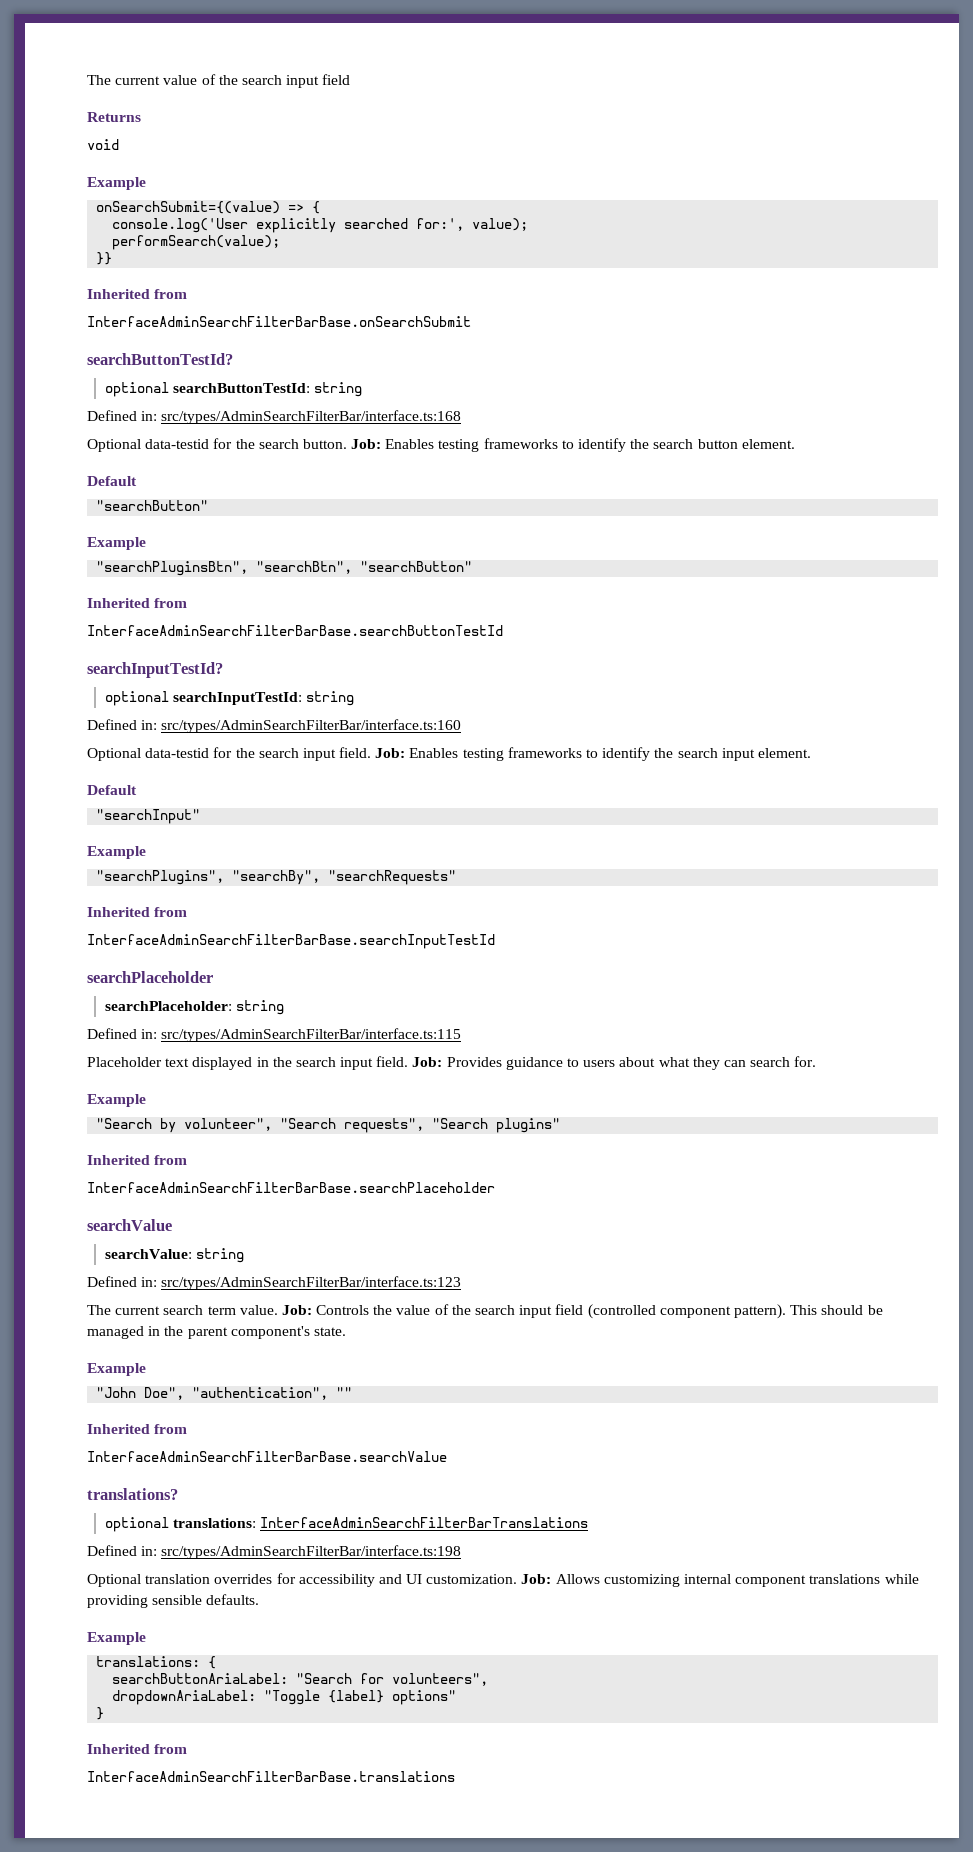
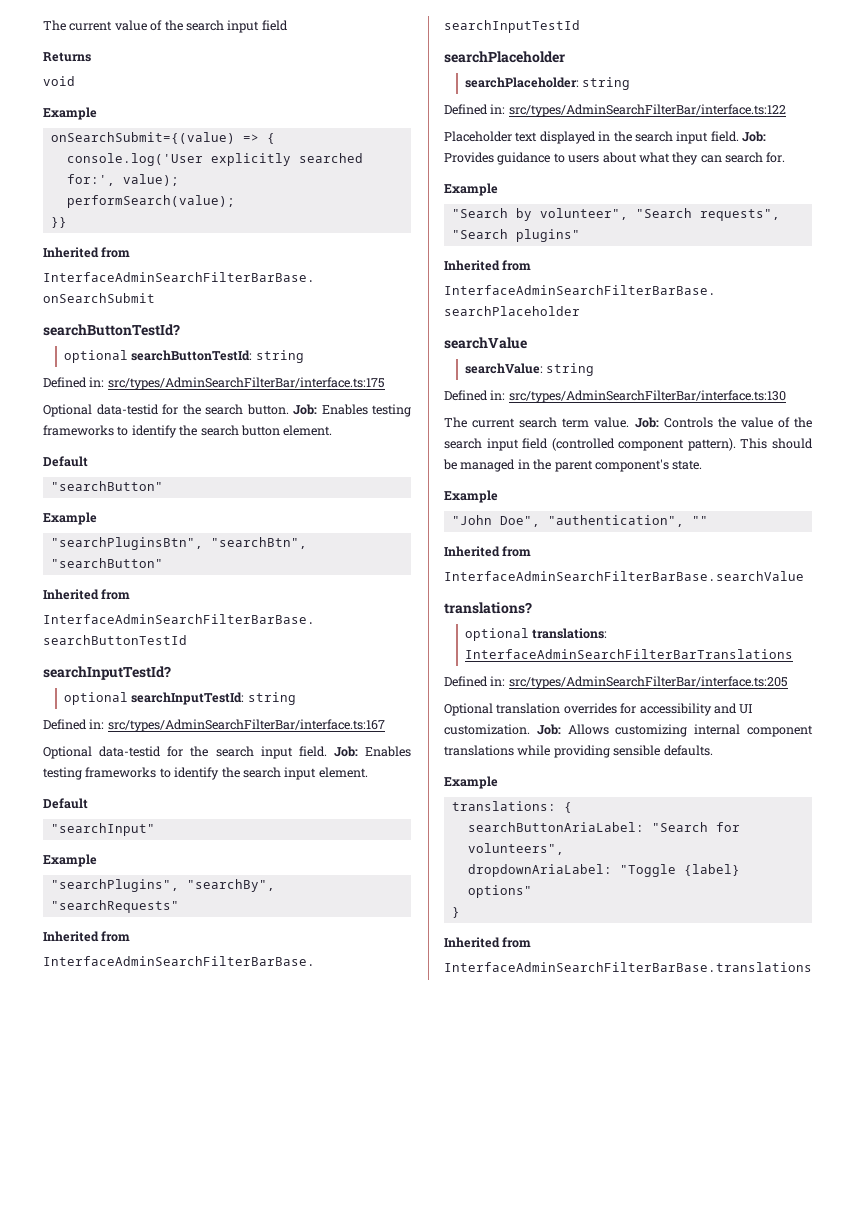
- Defined in: src/types/AdminSearchFilterBar/interface.ts:168
+ Defined in: src/types/AdminSearchFilterBar/interface.ts:175
- Defined in: src/types/AdminSearchFilterBar/interface.ts:160
+ Defined in: src/types/AdminSearchFilterBar/interface.ts:167
- Defined in: src/types/AdminSearchFilterBar/interface.ts:115
+ Defined in: src/types/AdminSearchFilterBar/interface.ts:122
- Defined in: src/types/AdminSearchFilterBar/interface.ts:123
+ Defined in: src/types/AdminSearchFilterBar/interface.ts:130
- Defined in: src/types/AdminSearchFilterBar/interface.ts:198
+ Defined in: src/types/AdminSearchFilterBar/interface.ts:205

